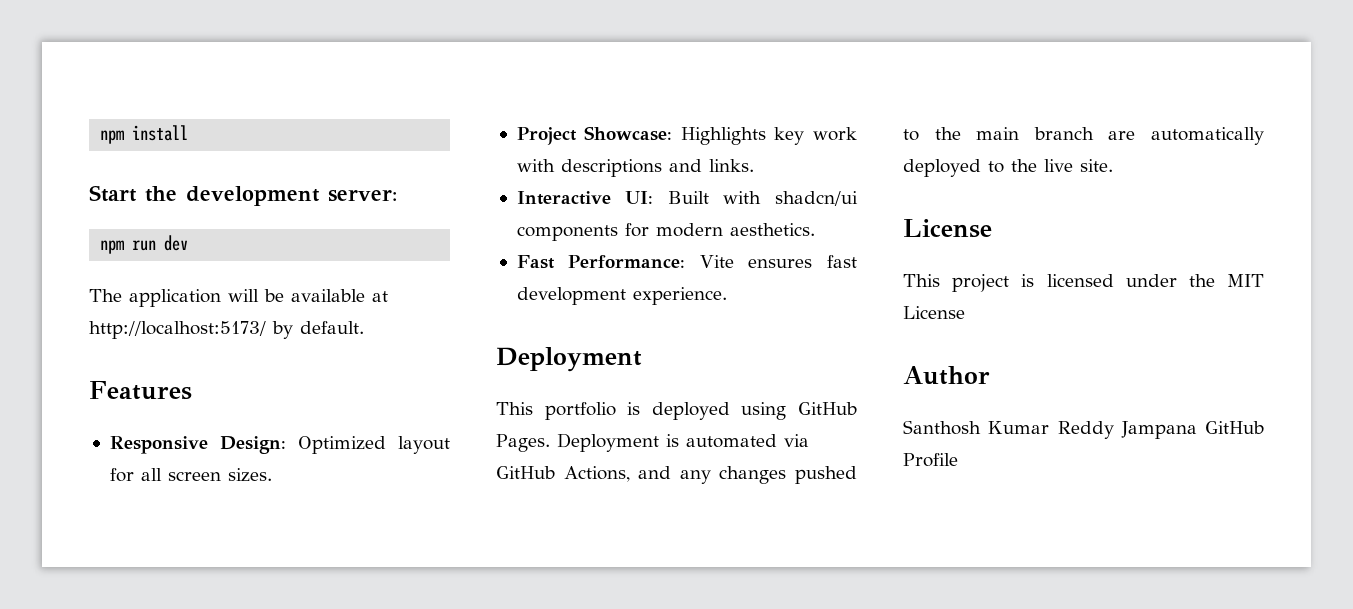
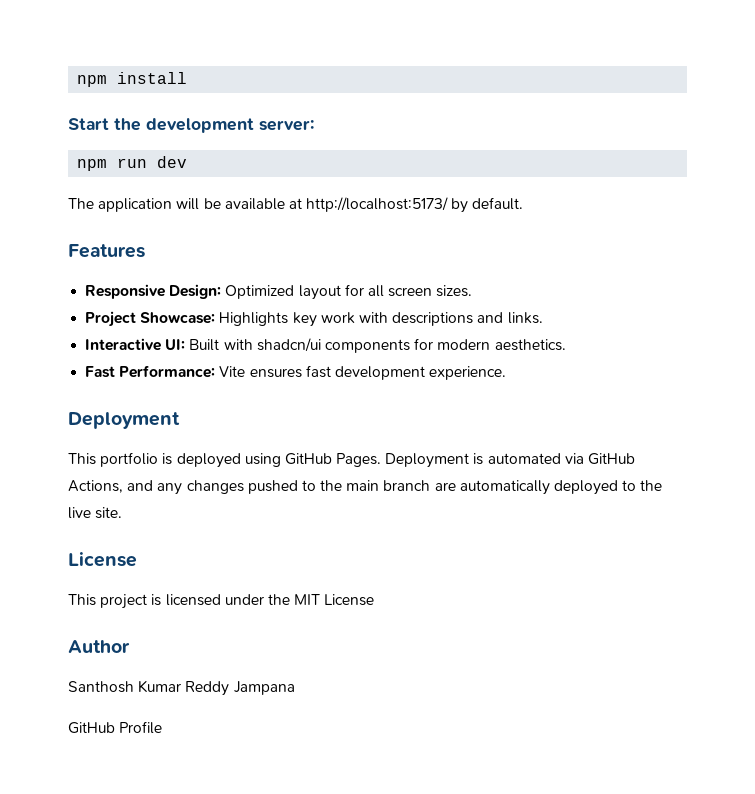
- Santhosh Kumar Reddy Jampana GitHub Profile
+ Santhosh Kumar Reddy Jampana
+ GitHub Profile

